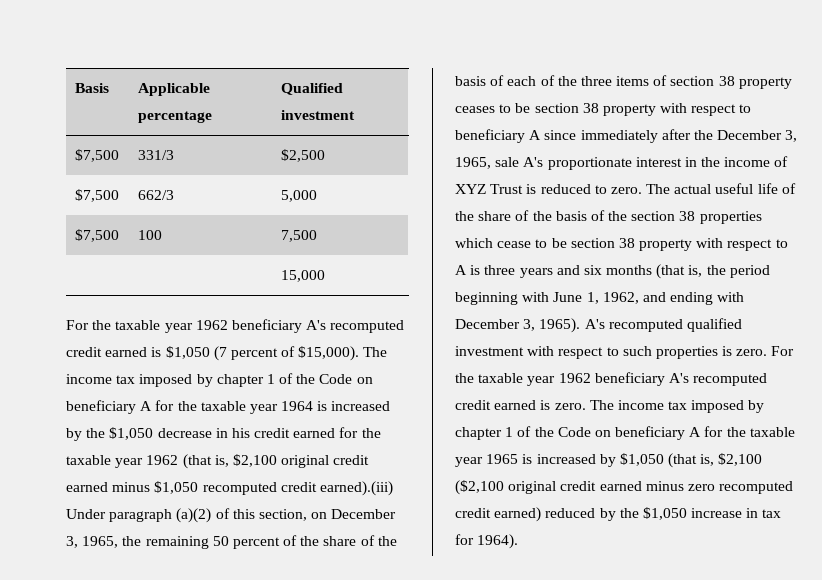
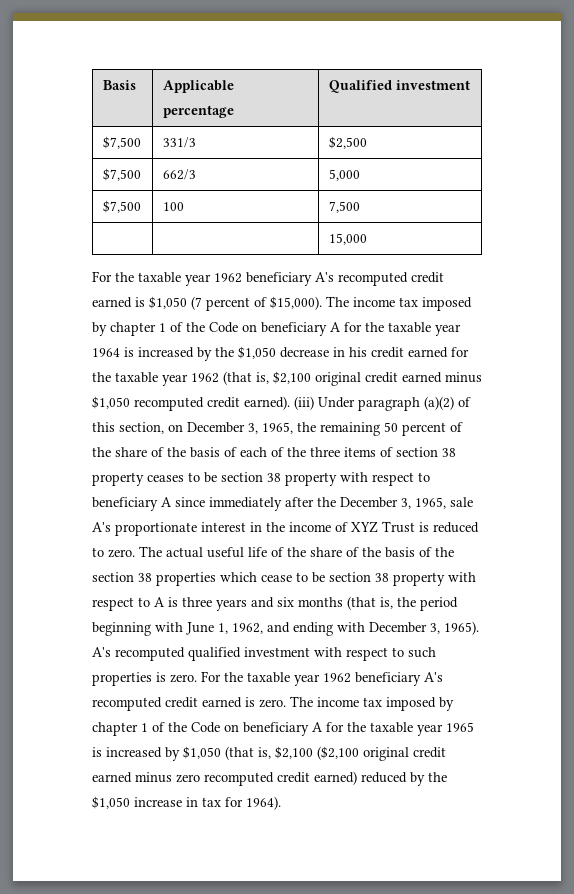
- The income tax imposed by chapter 1 of the Code on beneficiary A for the taxable year 1964 is increased by the $1,050 decrease in his credit earned for the taxable year 1962 (that is, $2,100 original credit earned minus $1,050 recomputed credit earned).(iii) Under paragraph (a)(2) of this section, on December 3, 1965, the remaining 50 percent of the share of the basis of each of the three items of section 38 property ceases to be section 38 property with respect to beneficiary A since immediately after the December 3, 1965, sale A's proportionate interest in the income of XYZ Trust is reduced to zero.
+ The income tax imposed by chapter 1 of the Code on beneficiary A for the taxable year 1964 is increased by the $1,050 decrease in his credit earned for the taxable year 1962 (that is, $2,100 original credit earned minus $1,050 recomputed credit earned). (iii) Under paragraph (a)(2) of this section, on December 3, 1965, the remaining 50 percent of the share of the basis of each of the three items of section 38 property ceases to be section 38 property with respect to beneficiary A since immediately after the December 3, 1965, sale A's proportionate interest in the income of XYZ Trust is reduced to zero.

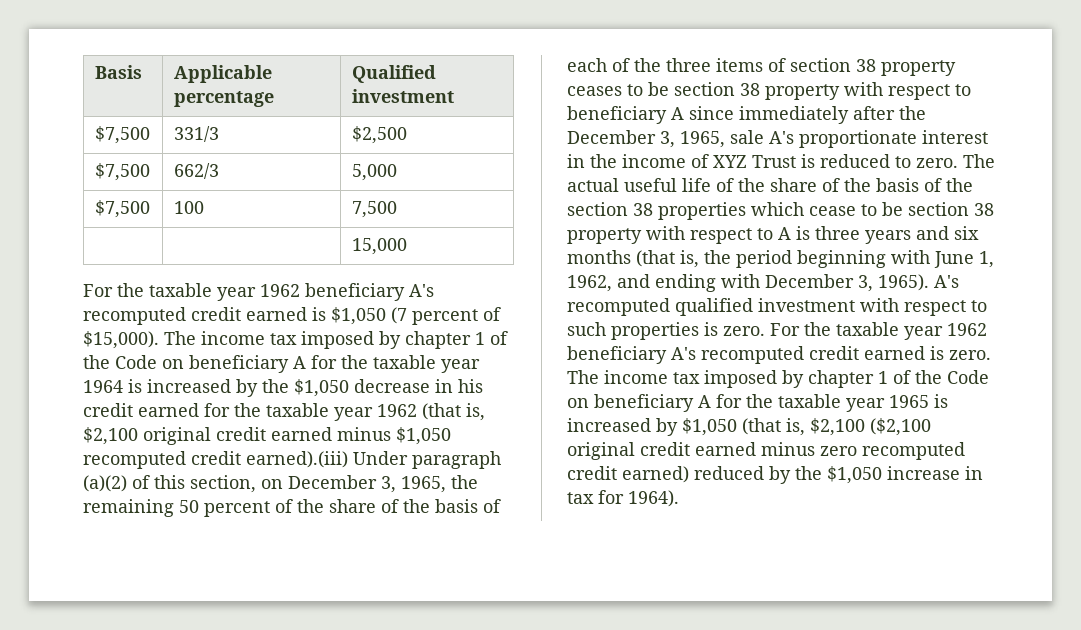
- The income tax imposed by chapter 1 of the Code on beneficiary A for the taxable year 1964 is increased by the $1,050 decrease in his credit earned for the taxable year 1962 (that is, $2,100 original credit earned minus $1,050 recomputed credit earned). (iii) Under paragraph (a)(2) of this section, on December 3, 1965, the remaining 50 percent of the share of the basis of each of the three items of section 38 property ceases to be section 38 property with respect to beneficiary A since immediately after the December 3, 1965, sale A's proportionate interest in the income of XYZ Trust is reduced to zero.
+ The income tax imposed by chapter 1 of the Code on beneficiary A for the taxable year 1964 is increased by the $1,050 decrease in his credit earned for the taxable year 1962 (that is, $2,100 original credit earned minus $1,050 recomputed credit earned).(iii) Under paragraph (a)(2) of this section, on December 3, 1965, the remaining 50 percent of the share of the basis of each of the three items of section 38 property ceases to be section 38 property with respect to beneficiary A since immediately after the December 3, 1965, sale A's proportionate interest in the income of XYZ Trust is reduced to zero.

